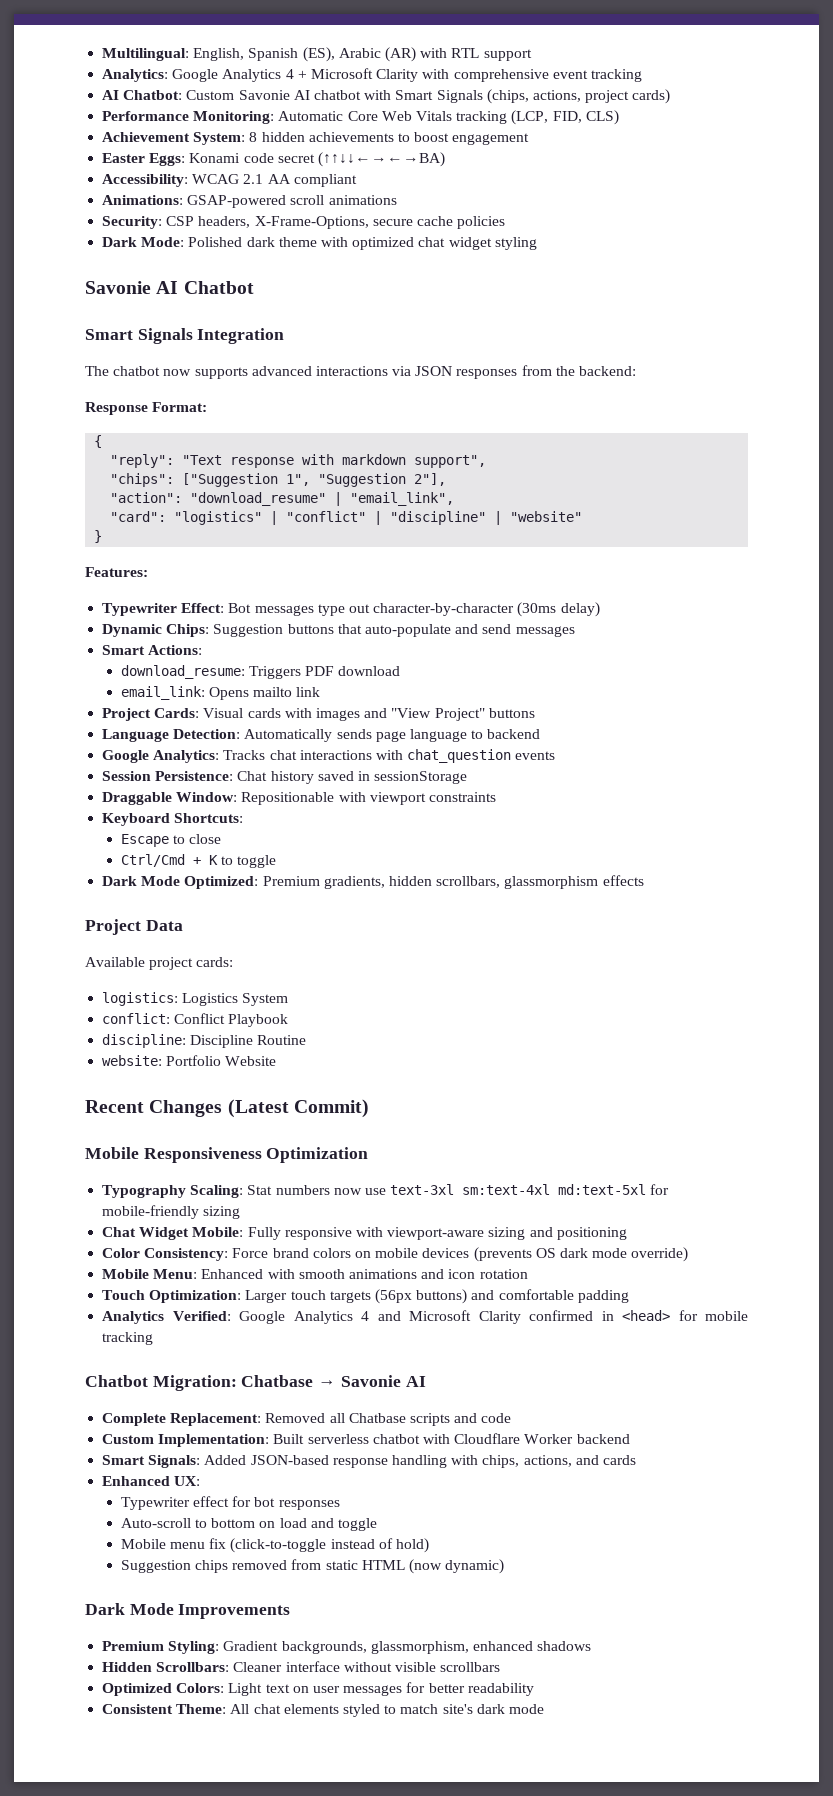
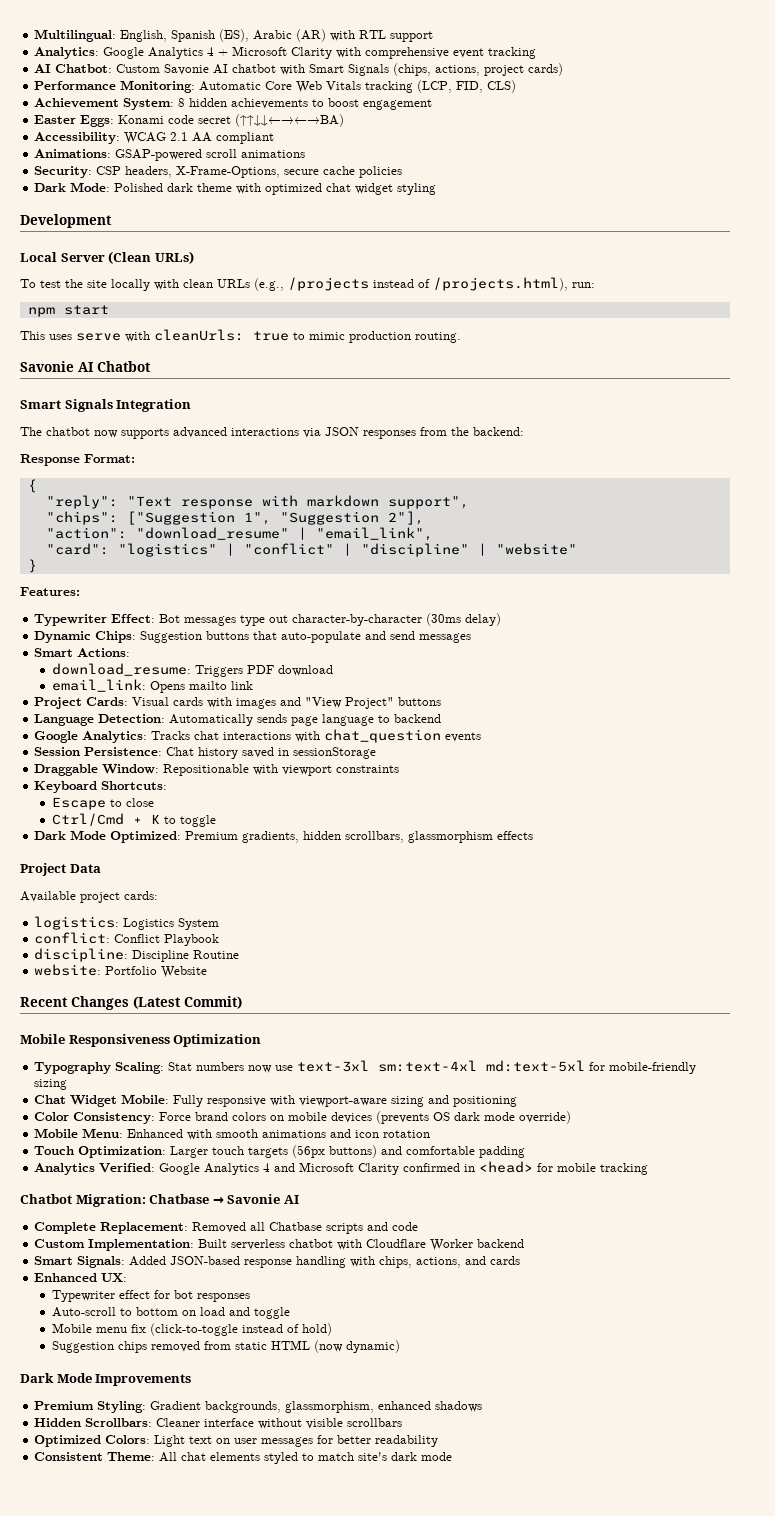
+ Development
+ Local Server (Clean URLs)
+ To test the site locally with clean URLs (e.g., /projects instead of /projects.html), run:
+ npm start
+ This uses serve with cleanUrls: true to mimic production routing.

